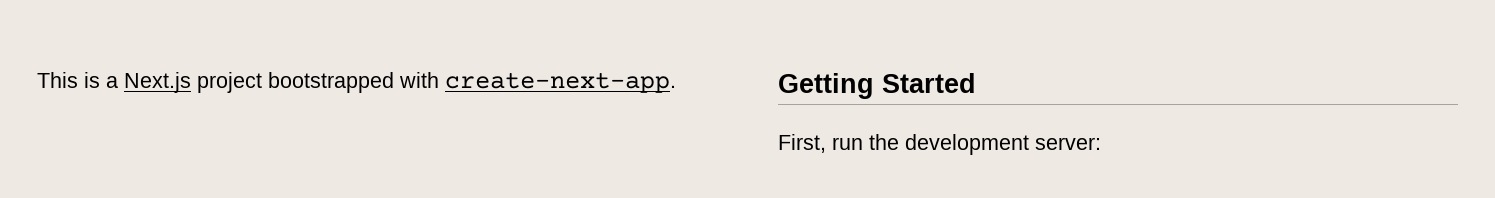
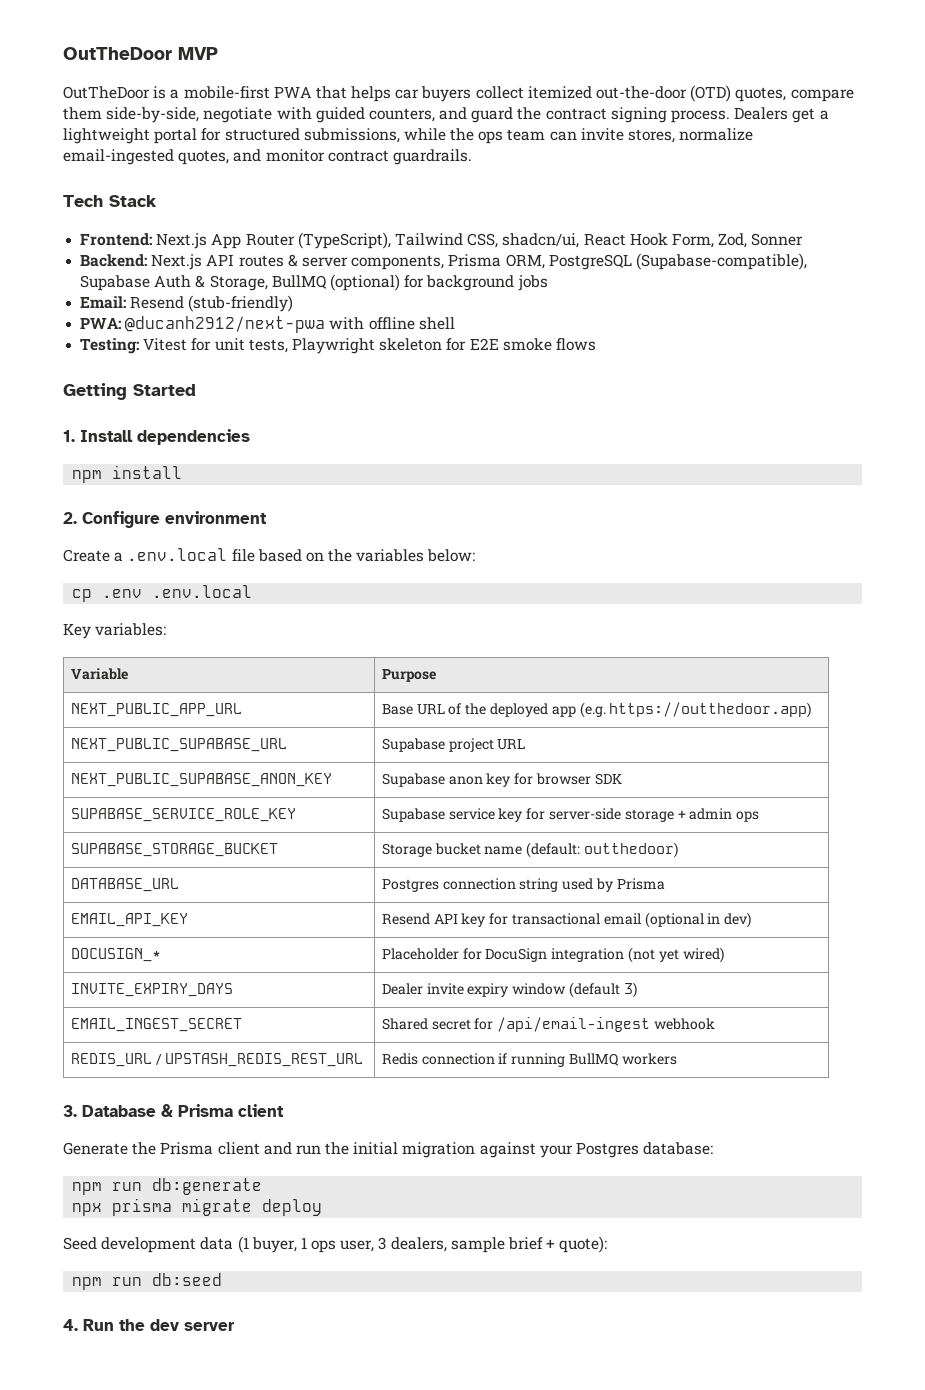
- This is a Next.js project bootstrapped with create-next-app.
+ OutTheDoor MVP
+ OutTheDoor is a mobile-first PWA that helps car buyers collect itemized out-the-door (OTD) quotes, compare them side-by-side, negotiate with guided counters, and guard the contract signing process. Dealers get a lightweight portal for structured submissions, while the ops team can invite stores, normalize email-ingested quotes, and monitor contract guardrails.
+ Tech Stack
+ Frontend: Next.js App Router (TypeScript), Tailwind CSS, shadcn/ui, React Hook Form, Zod, Sonner
+ Backend: Next.js API routes & server components, Prisma ORM, PostgreSQL (Supabase-compatible), Supabase Auth & Storage, BullMQ (optional) for background jobs
+ Email: Resend (stub-friendly)
+ PWA: @ducanh2912/next-pwa with offline shell
+ Testing: Vitest for unit tests, Playwright skeleton for E2E smoke flows
  Getting Started
- First, run the development server:
+ 1. Install dependencies
+ npm install
+ 2. Configure environment
+ Create a .env.local file based on the variables below:
+ cp .env .env.local
+ Key variables:
+ Variable | Purpose
+ NEXT_PUBLIC_APP_URL | Base URL of the deployed app (e.g. https://outthedoor.app)
+ NEXT_PUBLIC_SUPABASE_URL | Supabase project URL
+ NEXT_PUBLIC_SUPABASE_ANON_KEY | Supabase anon key for browser SDK
+ SUPABASE_SERVICE_ROLE_KEY | Supabase service key for server-side storage + admin ops
+ SUPABASE_STORAGE_BUCKET | Storage bucket name (default: outthedoor)
+ DATABASE_URL | Postgres connection string used by Prisma
+ EMAIL_API_KEY | Resend API key for transactional email (optional in dev)
+ DOCUSIGN_* | Placeholder for DocuSign integration (not yet wired)
+ INVITE_EXPIRY_DAYS | Dealer invite expiry window (default 3)
+ EMAIL_INGEST_SECRET | Shared secret for /api/email-ingest webhook
+ REDIS_URL / UPSTASH_REDIS_REST_URL | Redis connection if running BullMQ workers
+ 3. Database & Prisma client
+ Generate the Prisma client and run the initial migration against your Postgres database:
+ npm run db:generate
+ npx prisma migrate deploy
+ Seed development data (1 buyer, 1 ops user, 3 dealers, sample brief + quote):
+ npm run db:seed
+ 4. Run the dev server

